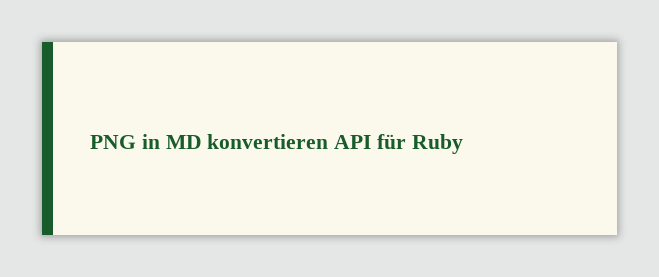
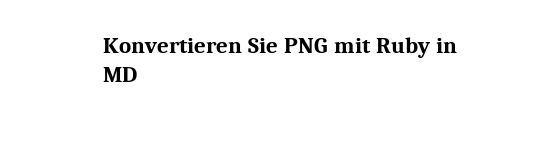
- PNG in MD konvertieren API für Ruby
+ Konvertieren Sie PNG mit Ruby in MD

